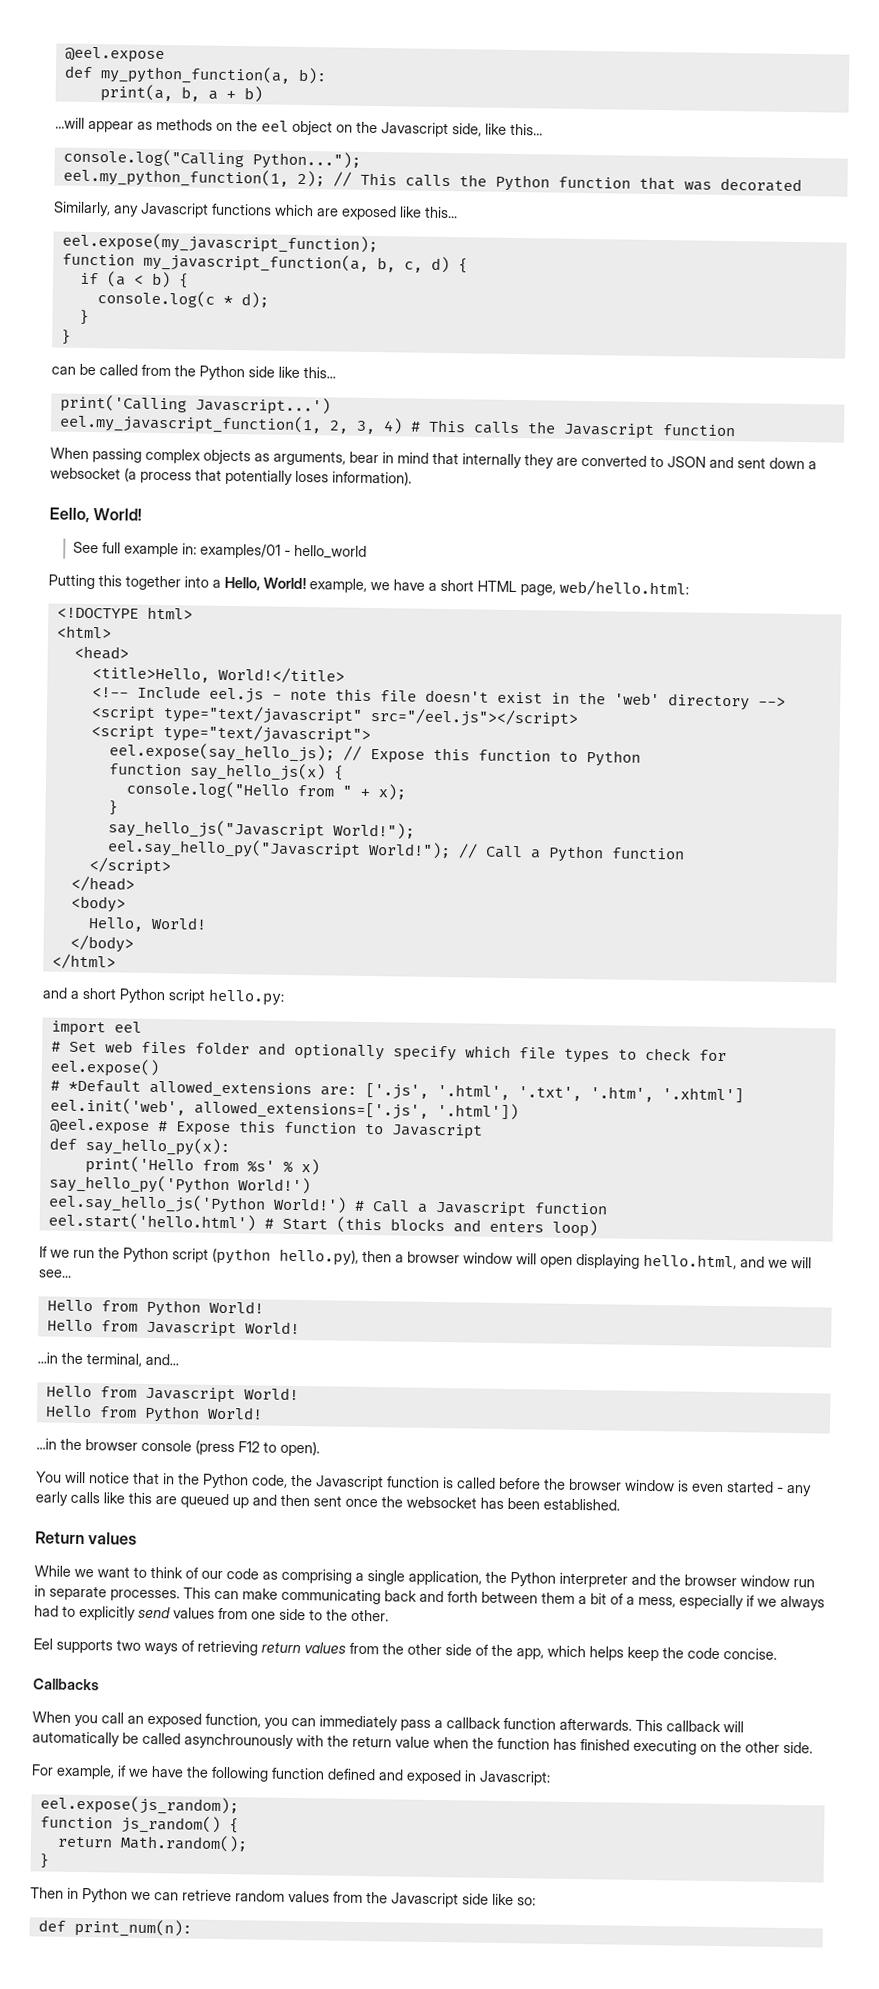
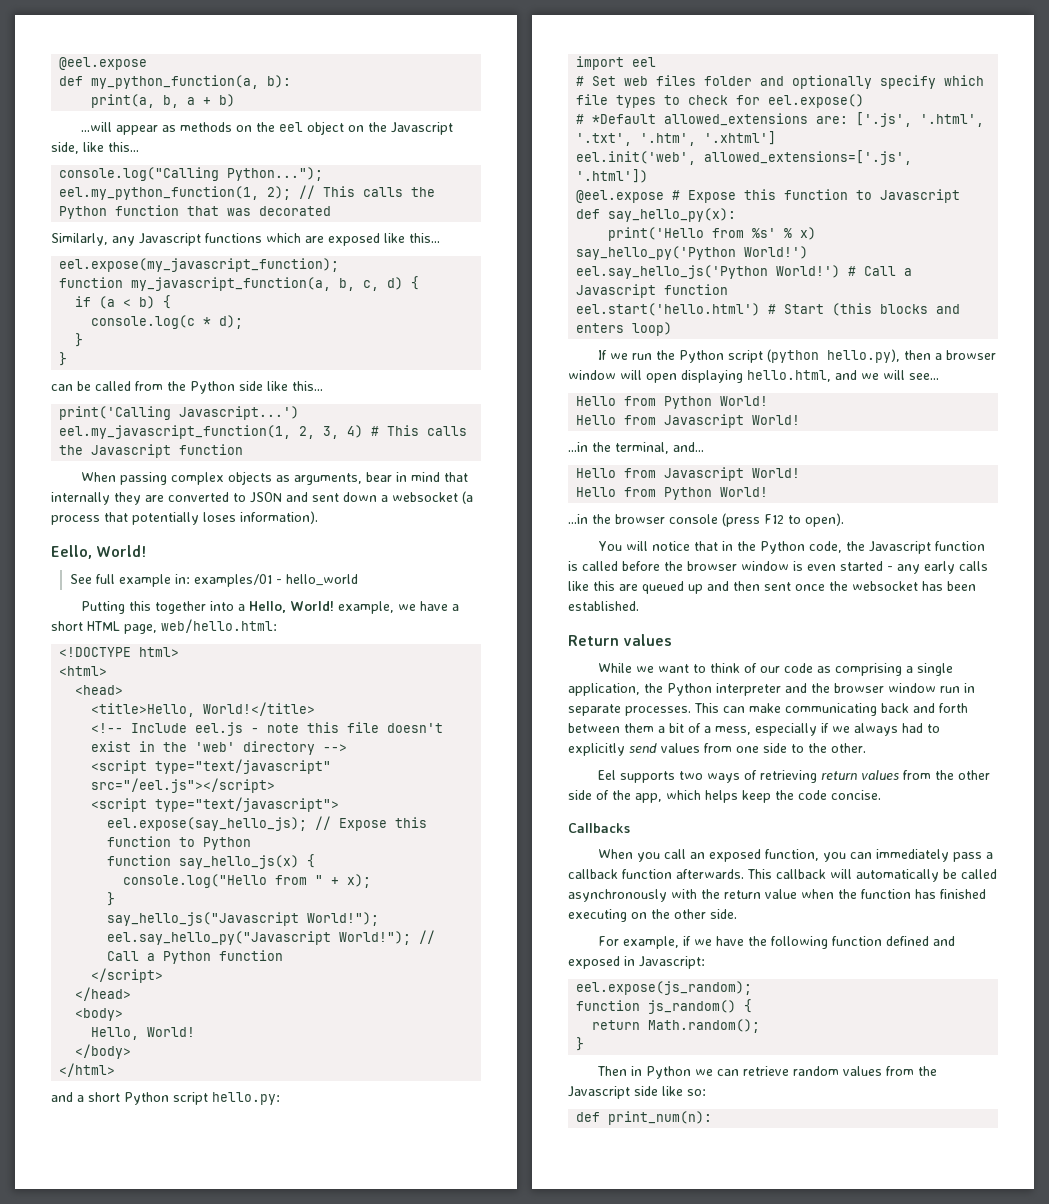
- This callback will automatically be called asynchrounously with the return value when the function has finished executing on the other side.
+ This callback will automatically be called asynchronously with the return value when the function has finished executing on the other side.

